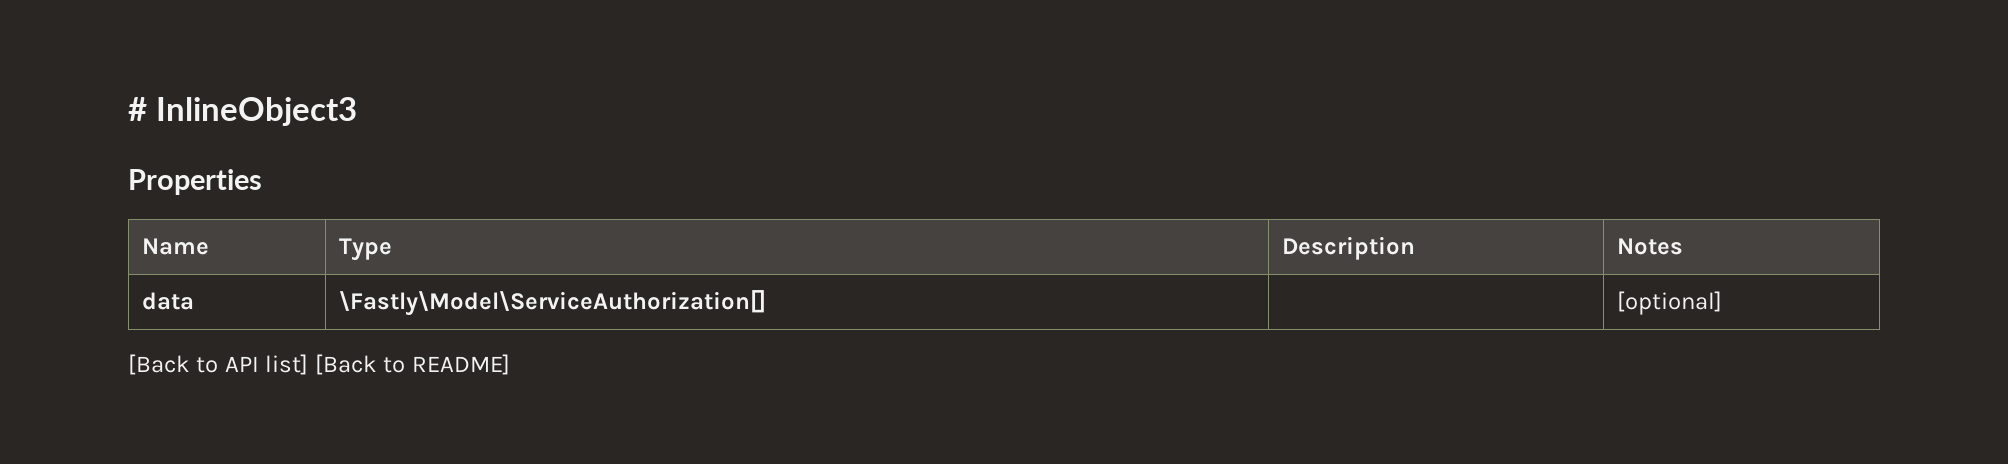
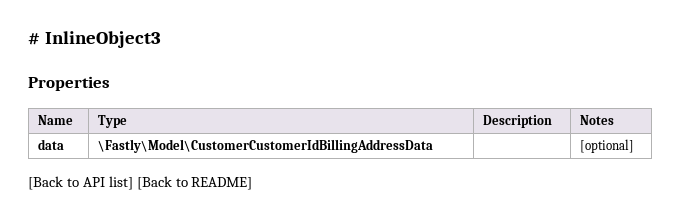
- data | \Fastly\Model\ServiceAuthorization[] | | [optional]
+ data | \Fastly\Model\CustomerCustomerIdBillingAddressData | | [optional]

